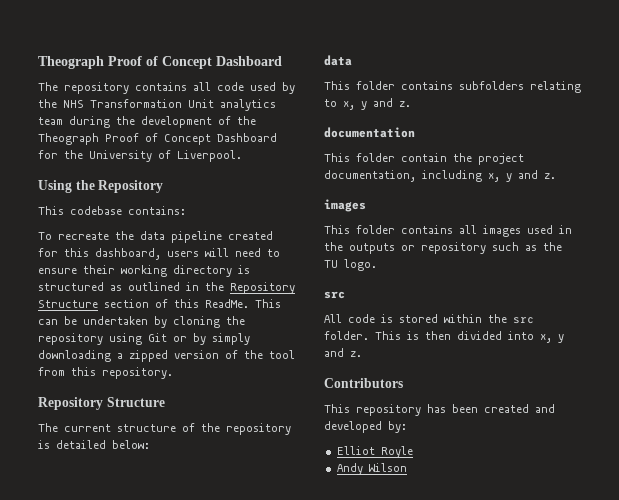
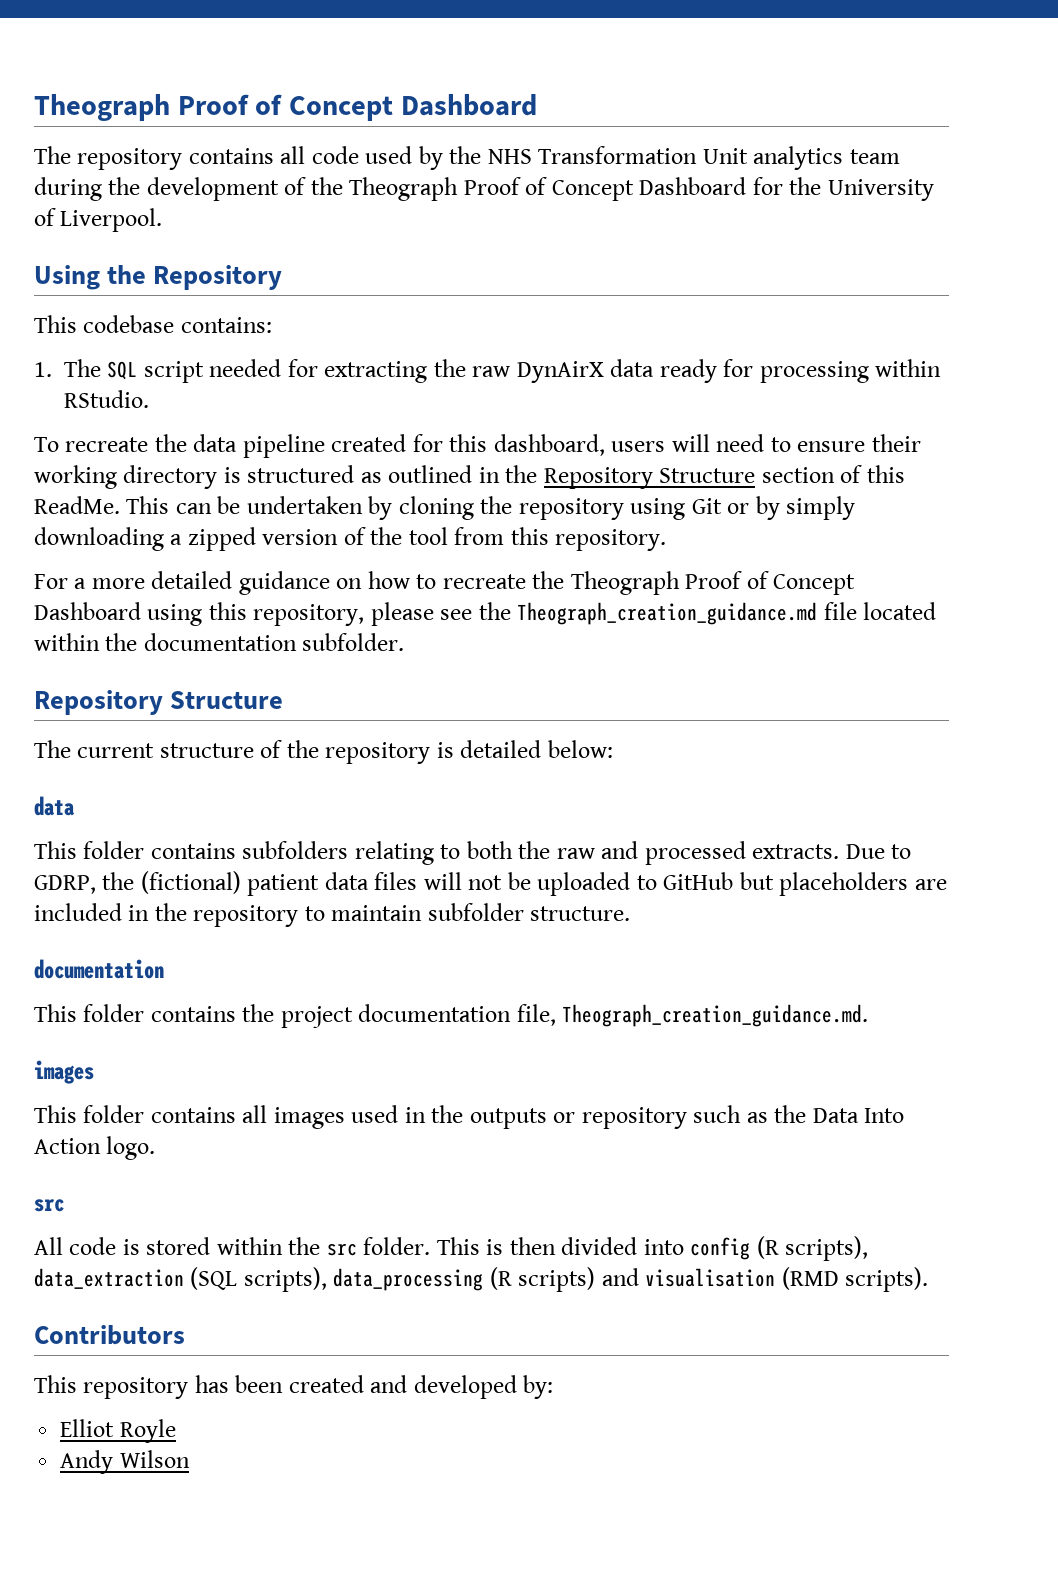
+ 1. The SQL script needed for extracting the raw DynAirX data ready for processing within RStudio.
+ For a more detailed guidance on how to recreate the Theograph Proof of Concept Dashboard using this repository, please see the Theograph_creation_guidance.md file located within the documentation subfolder.
- This folder contains subfolders relating to x, y and z.
+ This folder contains subfolders relating to both the raw and processed extracts. Due to GDRP, the (fictional) patient data files will not be uploaded to GitHub but placeholders are included in the repository to maintain subfolder structure.
- This folder contain the project documentation, including x, y and z.
+ This folder contains the project documentation file, Theograph_creation_guidance.md.
- This folder contains all images used in the outputs or repository such as the TU logo.
+ This folder contains all images used in the outputs or repository such as the Data Into Action logo.
- This is then divided into x, y and z.
+ This is then divided into config (R scripts), data_extraction (SQL scripts), data_processing (R scripts) and visualisation (RMD scripts).

